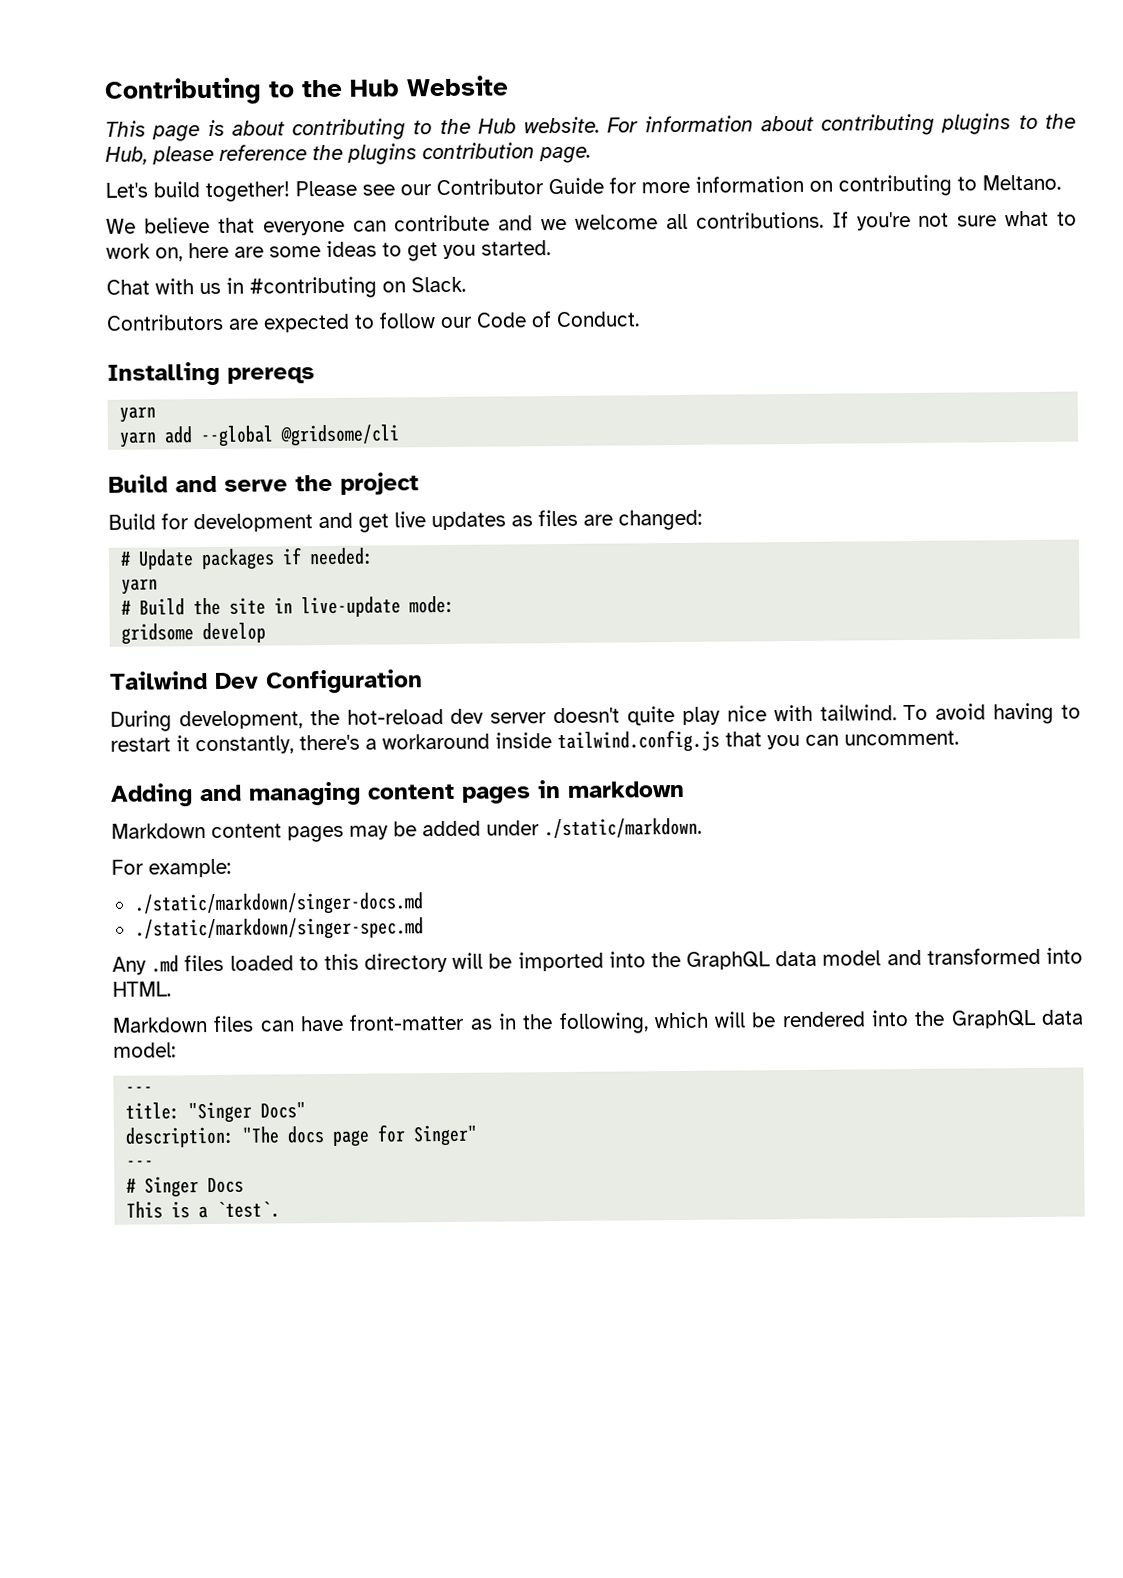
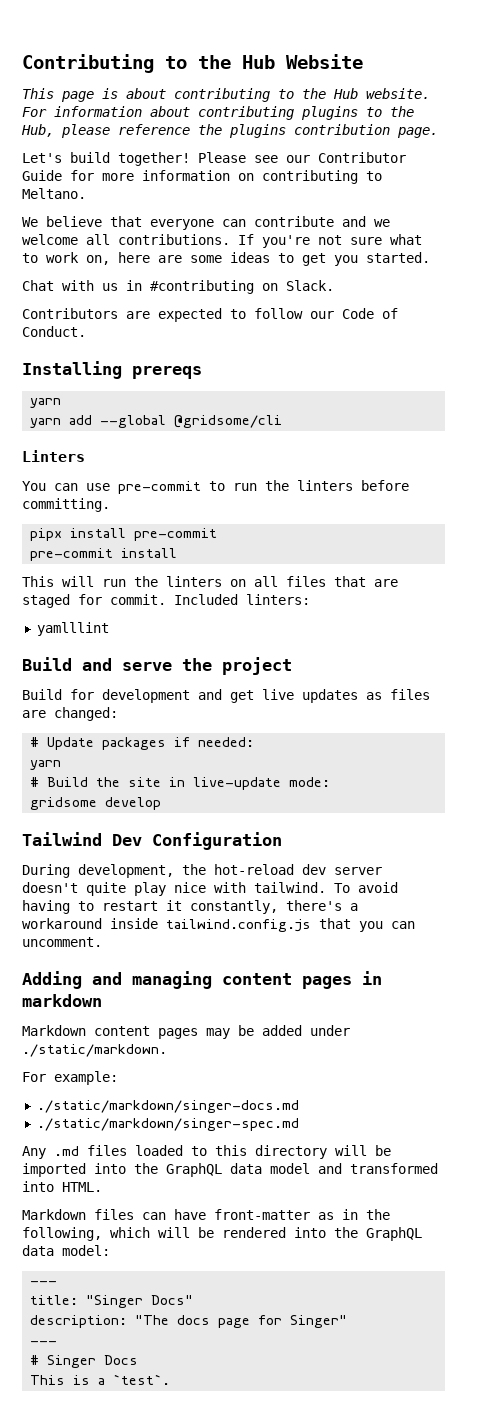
+ Linters
+ You can use pre-commit to run the linters before committing.
+ pipx install pre-commit
+ pre-commit install
+ This will run the linters on all files that are staged for commit. Included linters:
+ yamlllint

